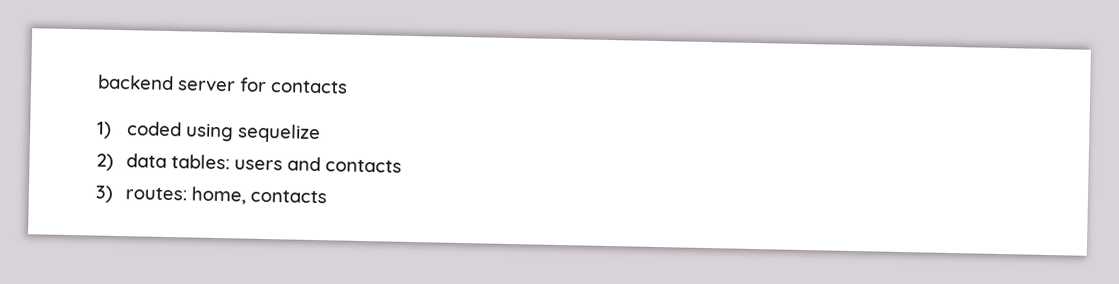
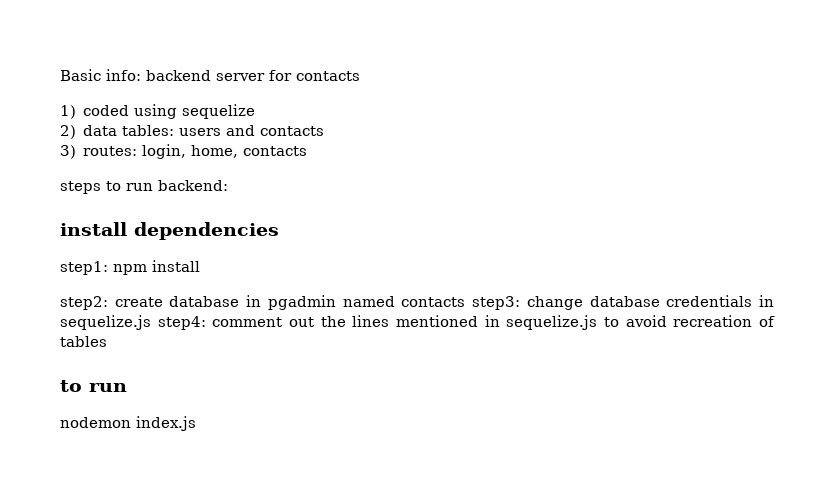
- backend server for contacts
+ Basic info: backend server for contacts
- 3) routes: home, contacts
+ 3) routes: login, home, contacts
+ steps to run backend:
+ install dependencies
+ step1: npm install
+ step2: create database in pgadmin named contacts step3: change database credentials in sequelize.js step4: comment out the lines mentioned in sequelize.js to avoid recreation of tables
+ to run
+ nodemon index.js

